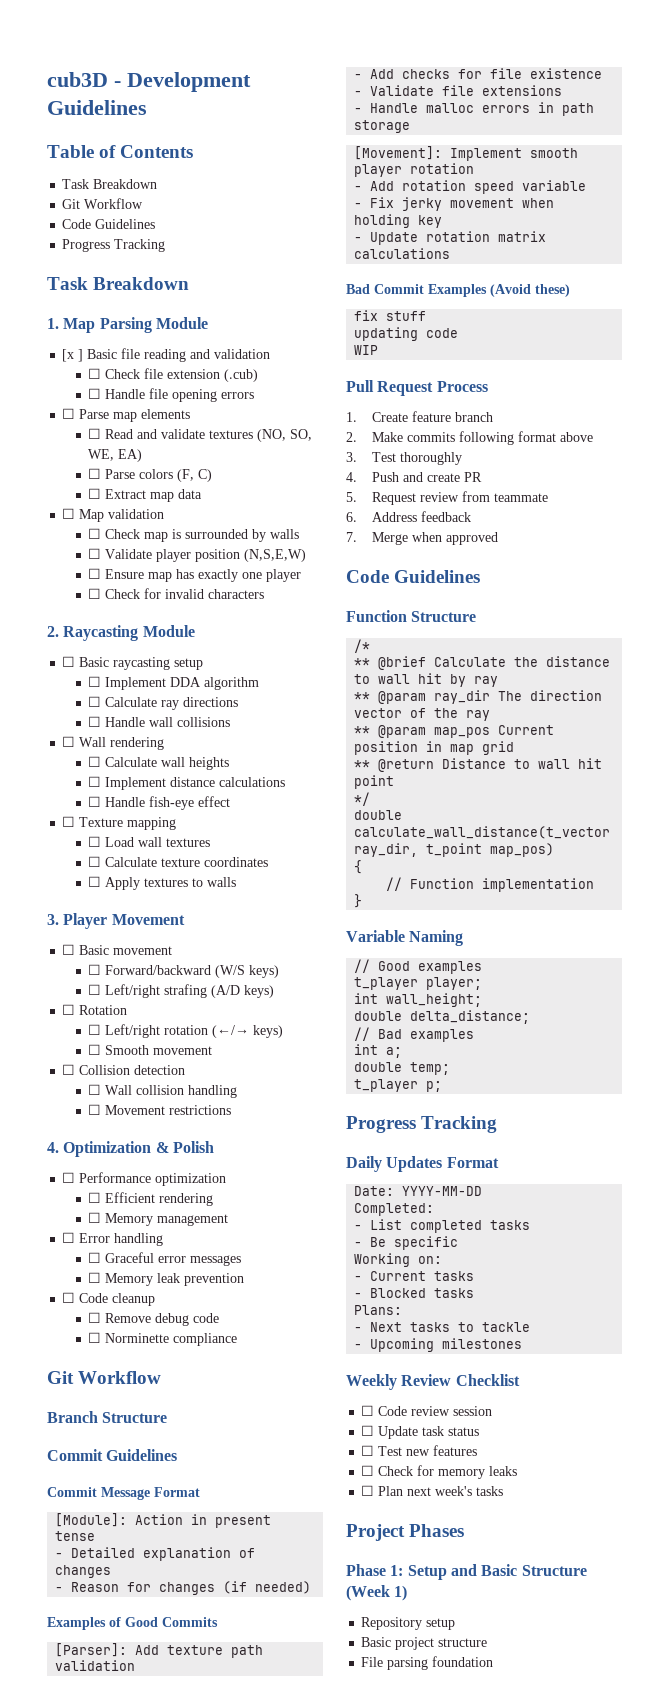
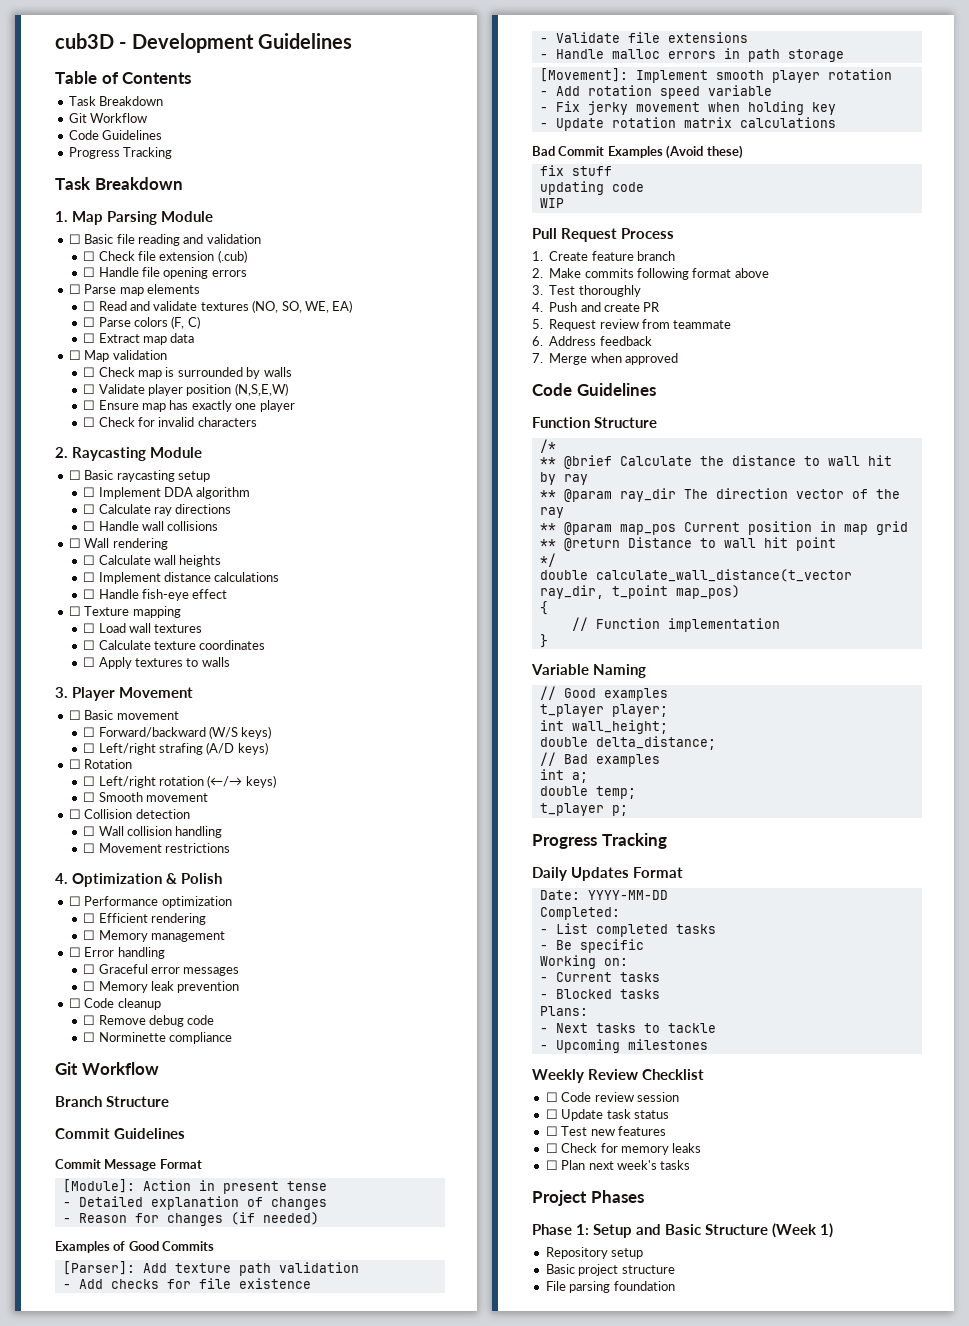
- [x ] Basic file reading and validation
+ ☐ Basic file reading and validation

